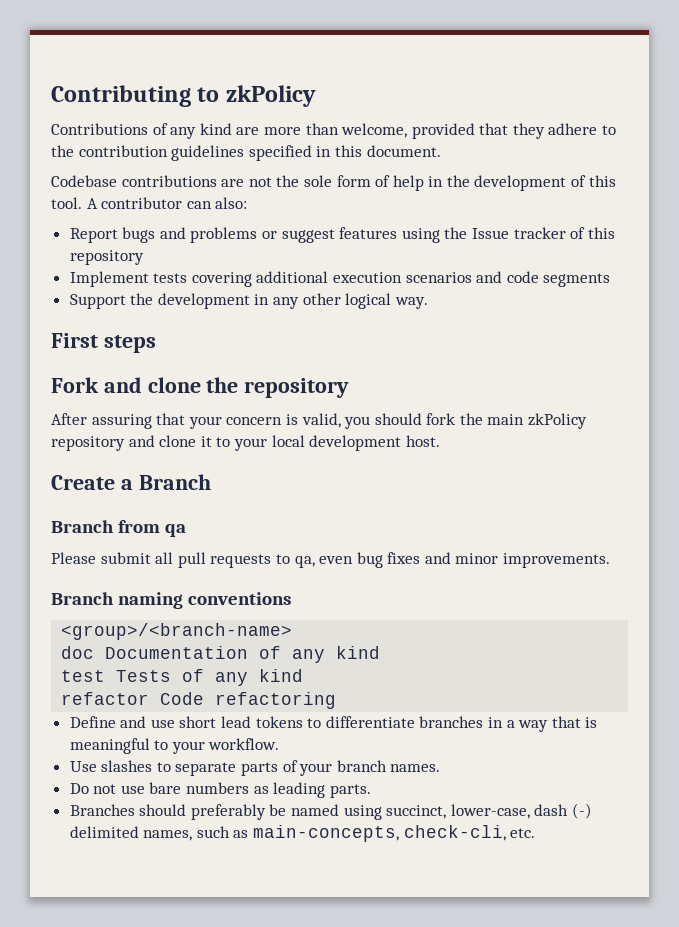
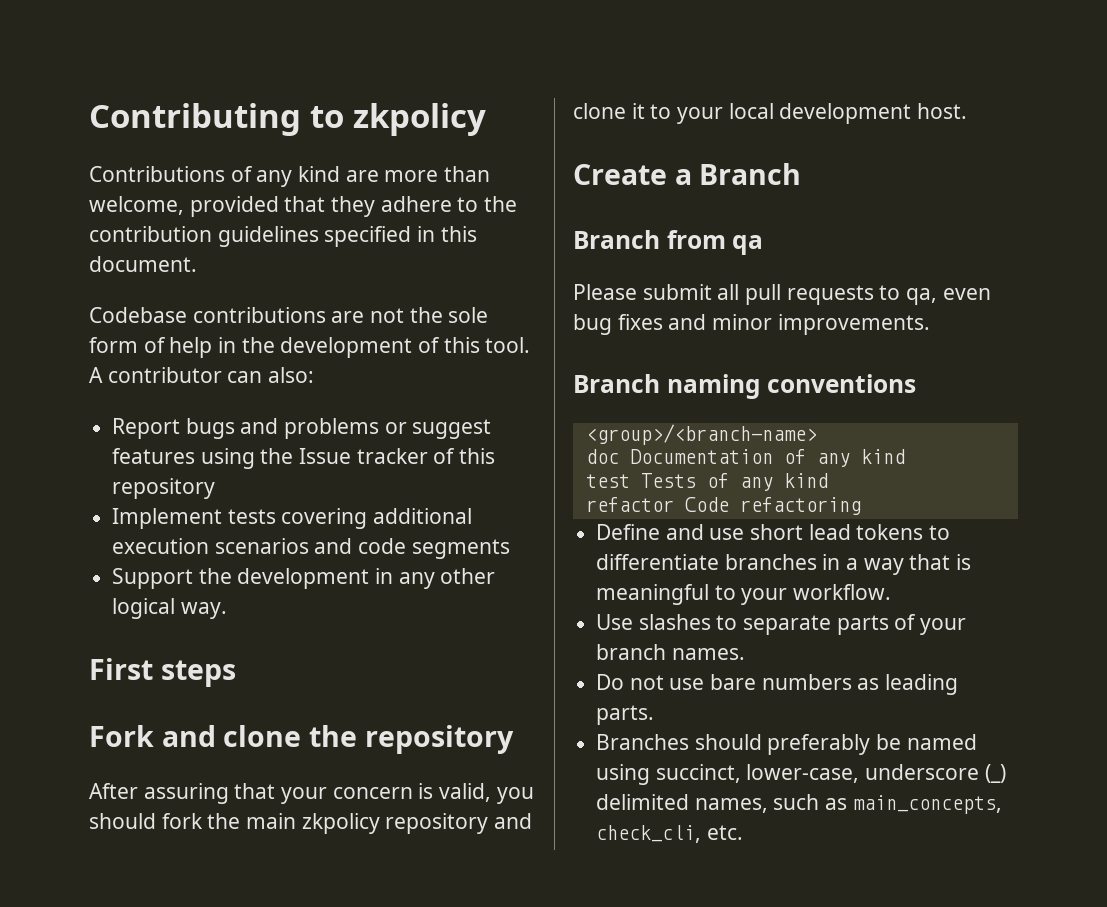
- Contributing to zkPolicy
+ Contributing to zkpolicy
- After assuring that your concern is valid, you should fork the main zkPolicy repository and clone it to your local development host.
+ After assuring that your concern is valid, you should fork the main zkpolicy repository and clone it to your local development host.
- Branches should preferably be named using succinct, lower-case, dash (-) delimited names, such as main-concepts, check-cli, etc.
+ Branches should preferably be named using succinct, lower-case, underscore (_) delimited names, such as main_concepts, check_cli, etc.

